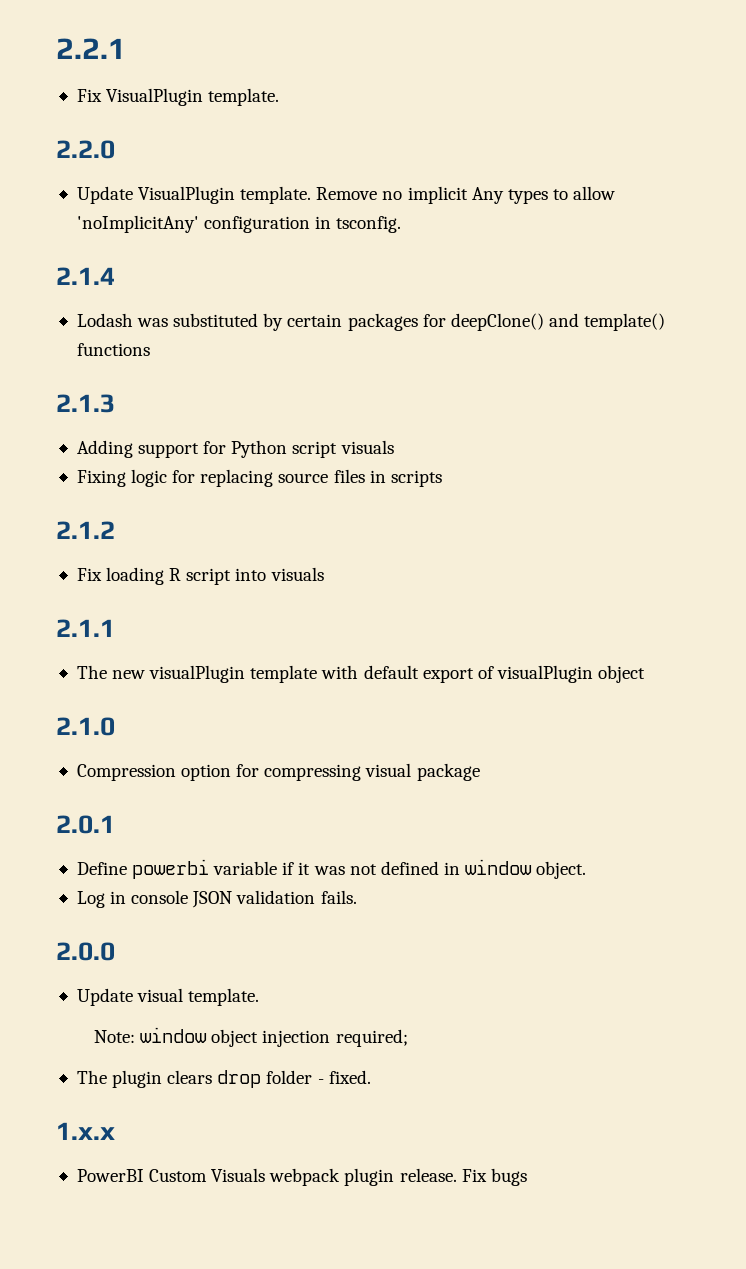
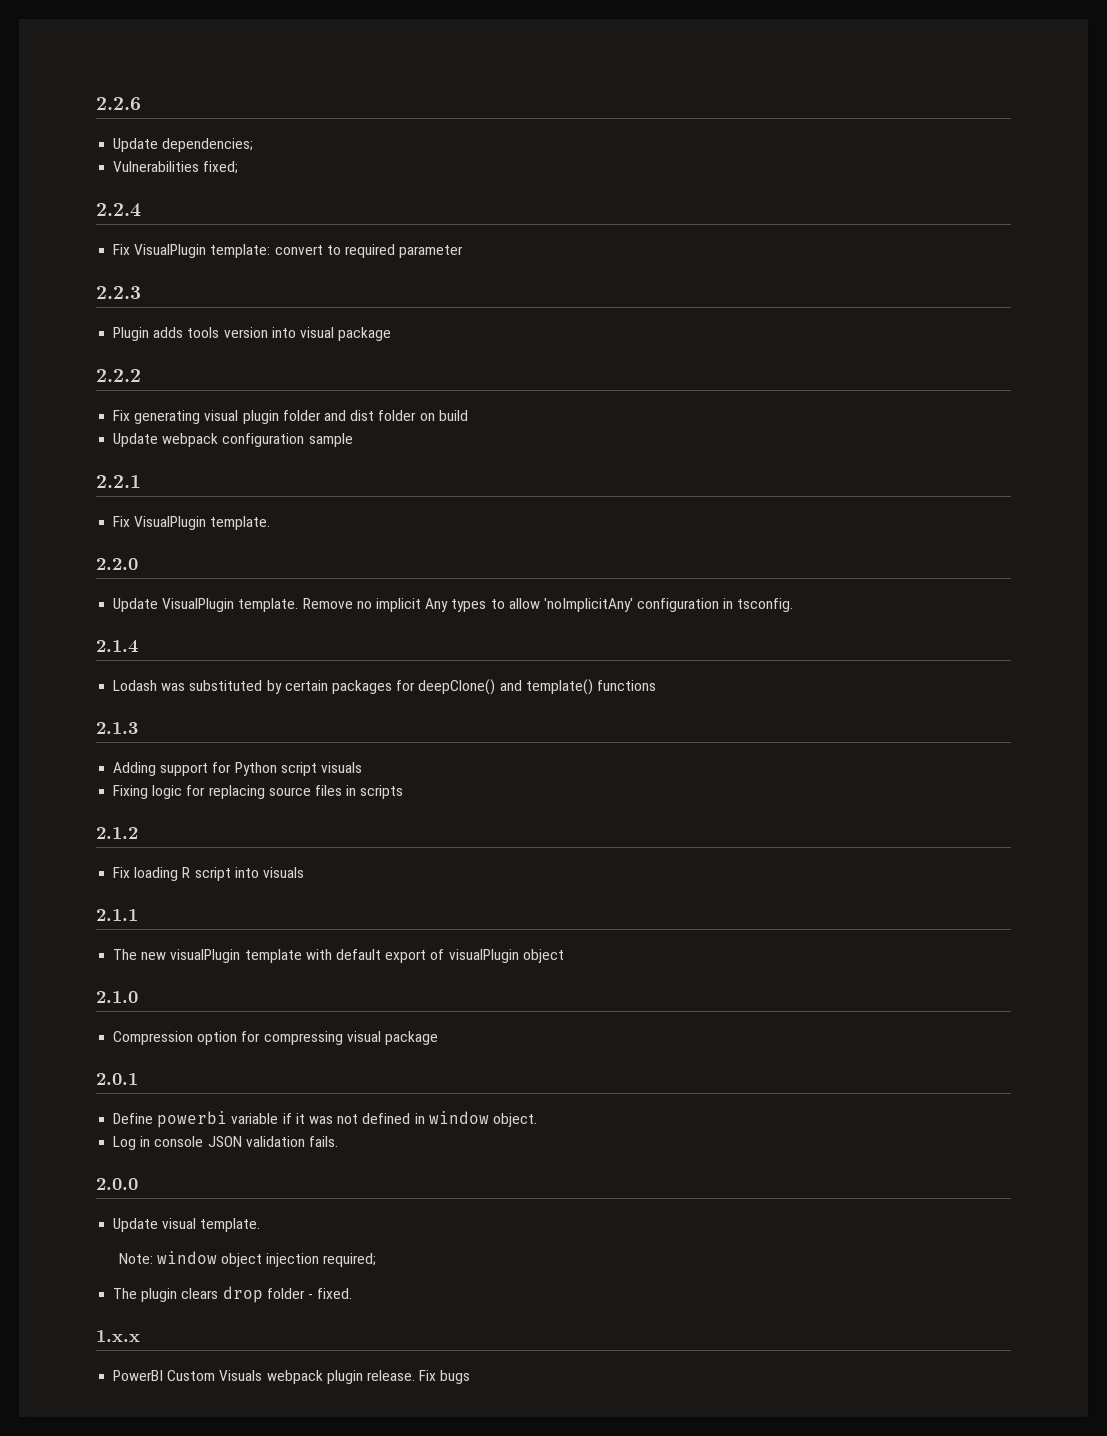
+ 2.2.6
+ Update dependencies;
+ Vulnerabilities fixed;
+ 2.2.4
+ Fix VisualPlugin template: convert to required parameter
+ 2.2.3
+ Plugin adds tools version into visual package
+ 2.2.2
+ Fix generating visual plugin folder and dist folder on build
+ Update webpack configuration sample

